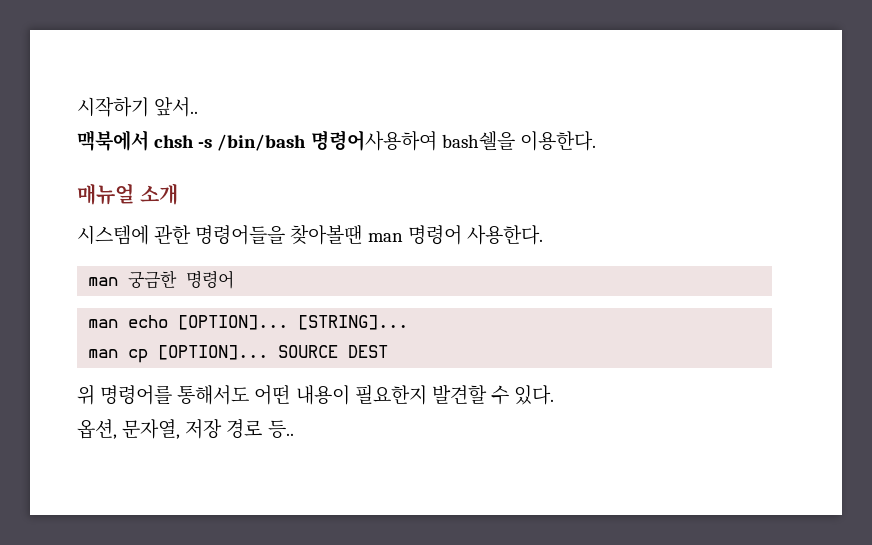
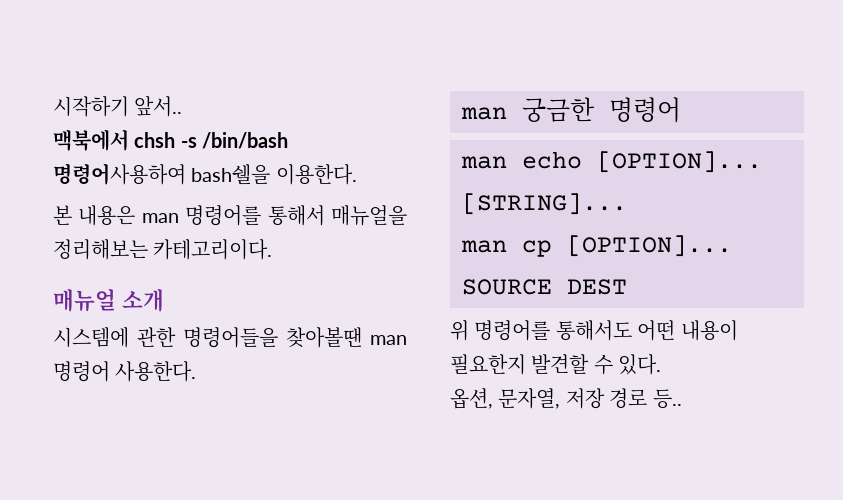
+ 본 내용은 man 명령어를 통해서 매뉴얼을 정리해보는 카테고리이다.

